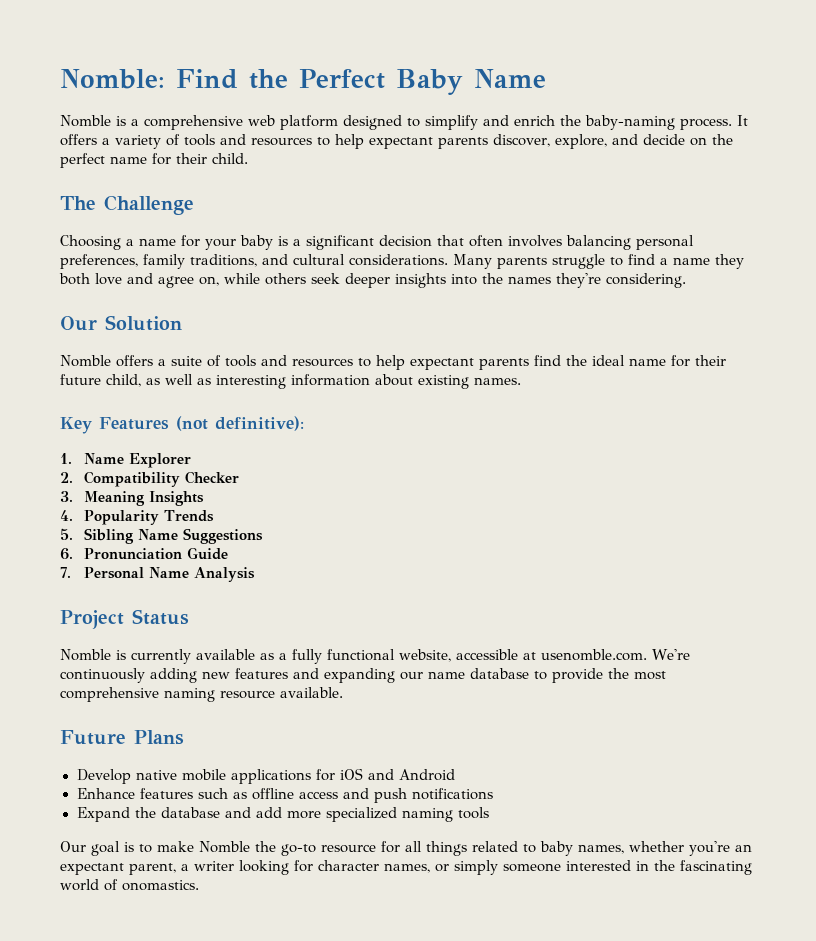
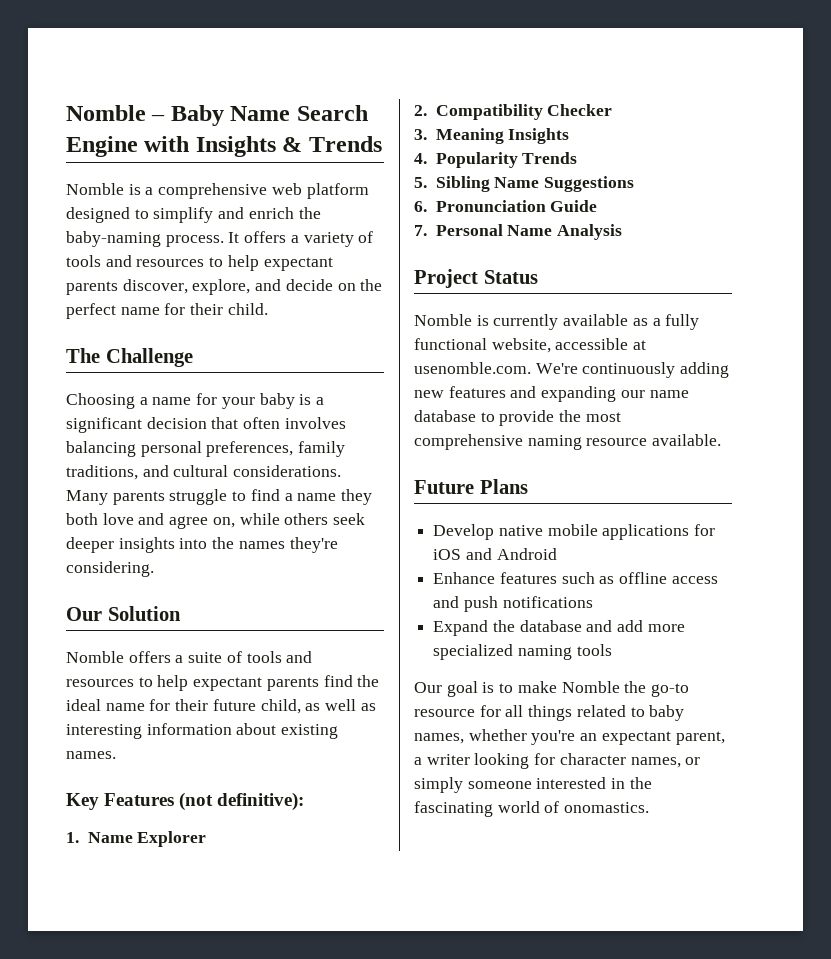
- Nomble: Find the Perfect Baby Name
+ Nomble – Baby Name Search Engine with Insights & Trends

